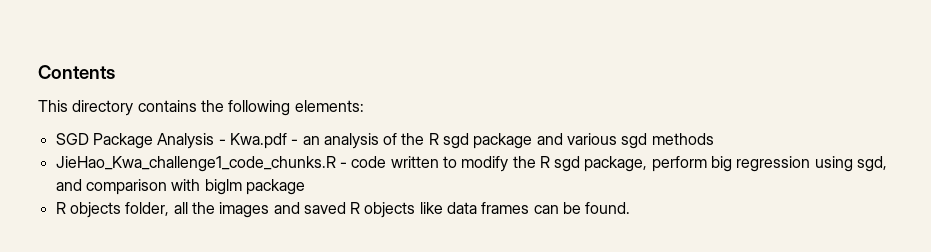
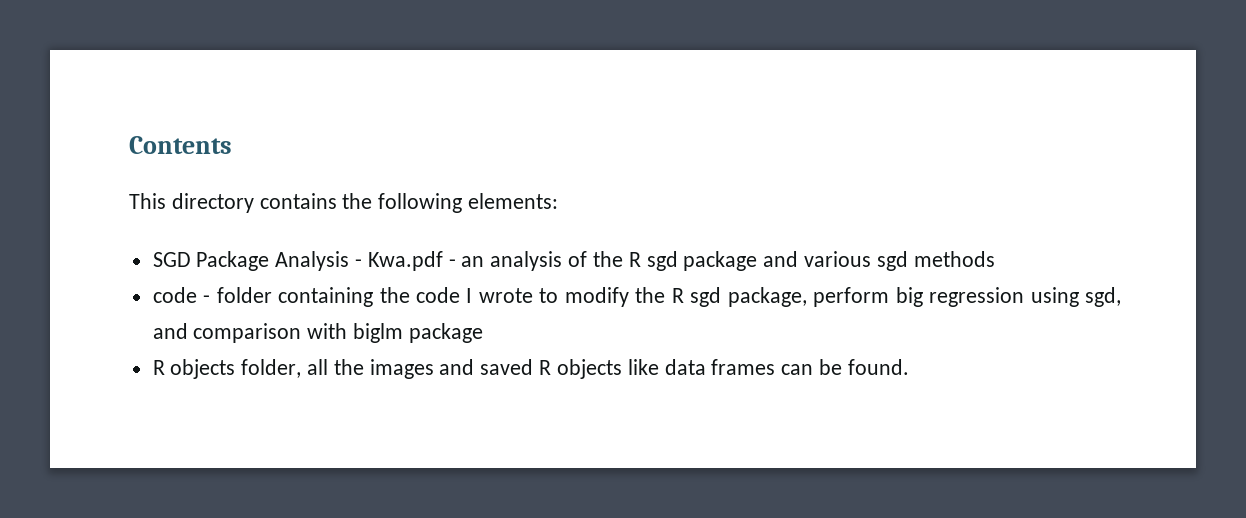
- JieHao_Kwa_challenge1_code_chunks.R - code written to modify the R sgd package, perform big regression using sgd, and comparison with biglm package
+ code - folder containing the code I wrote to modify the R sgd package, perform big regression using sgd, and comparison with biglm package

